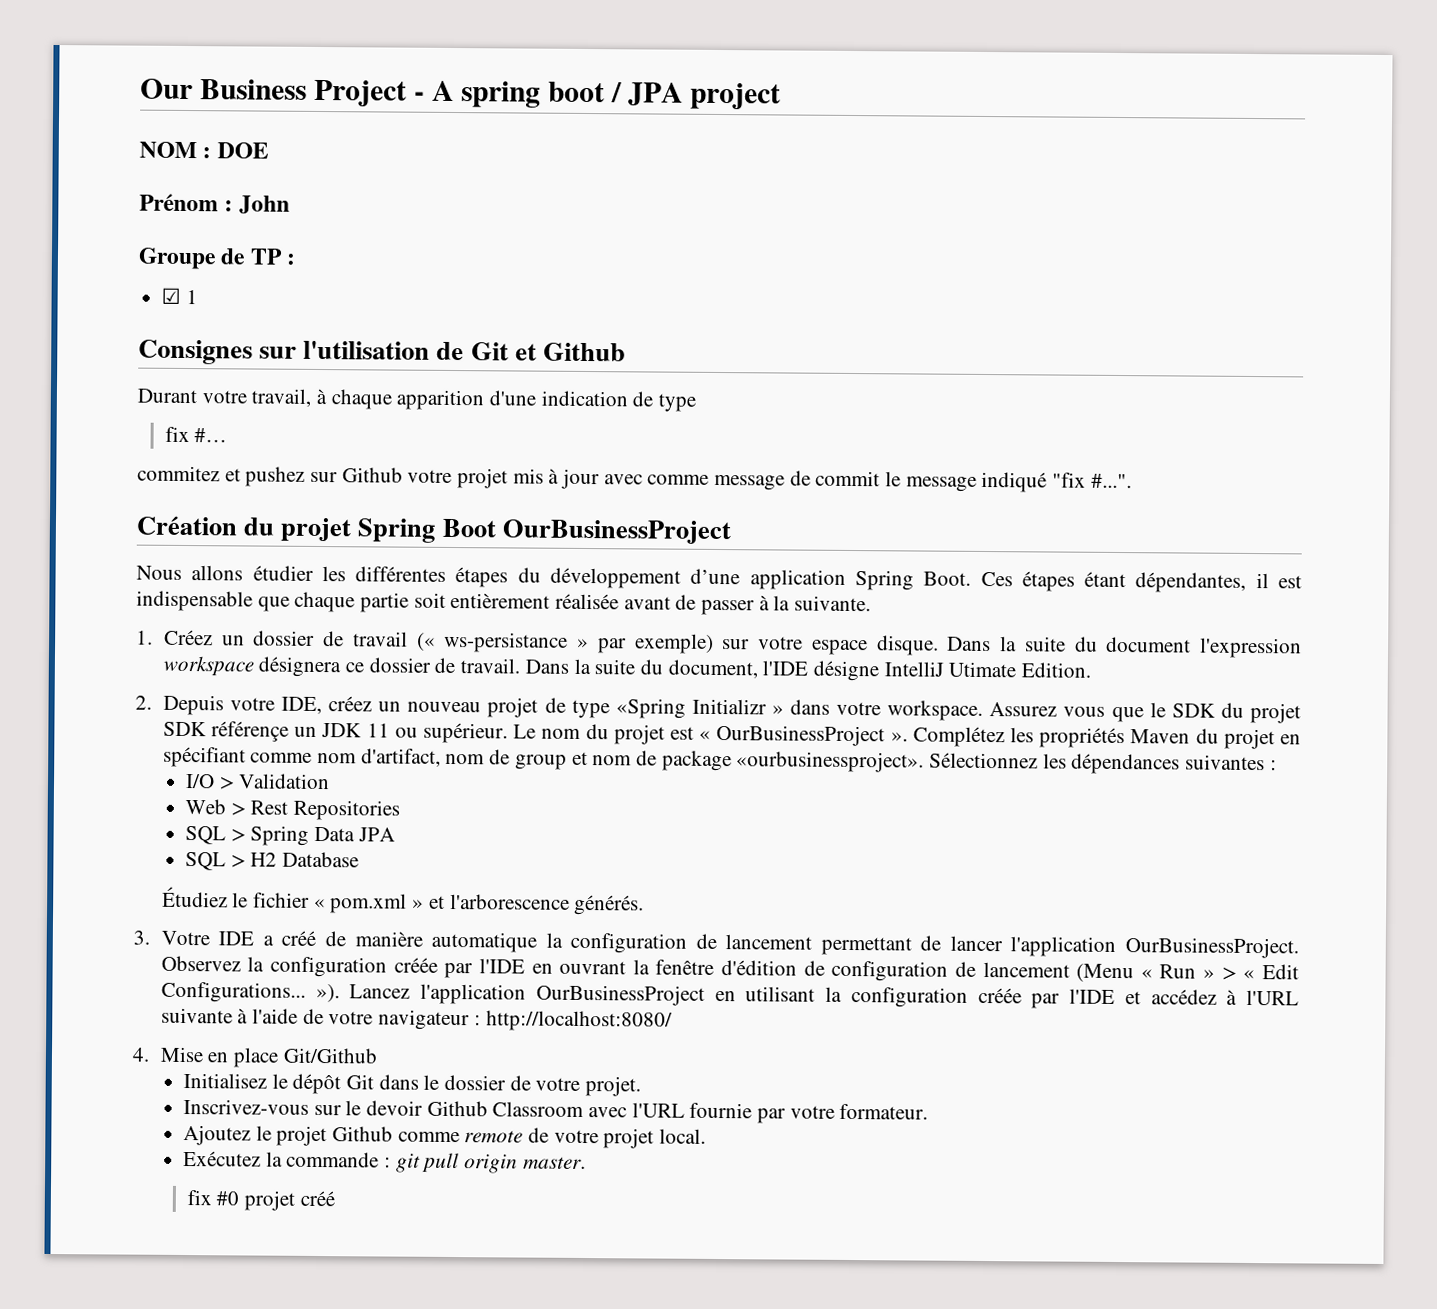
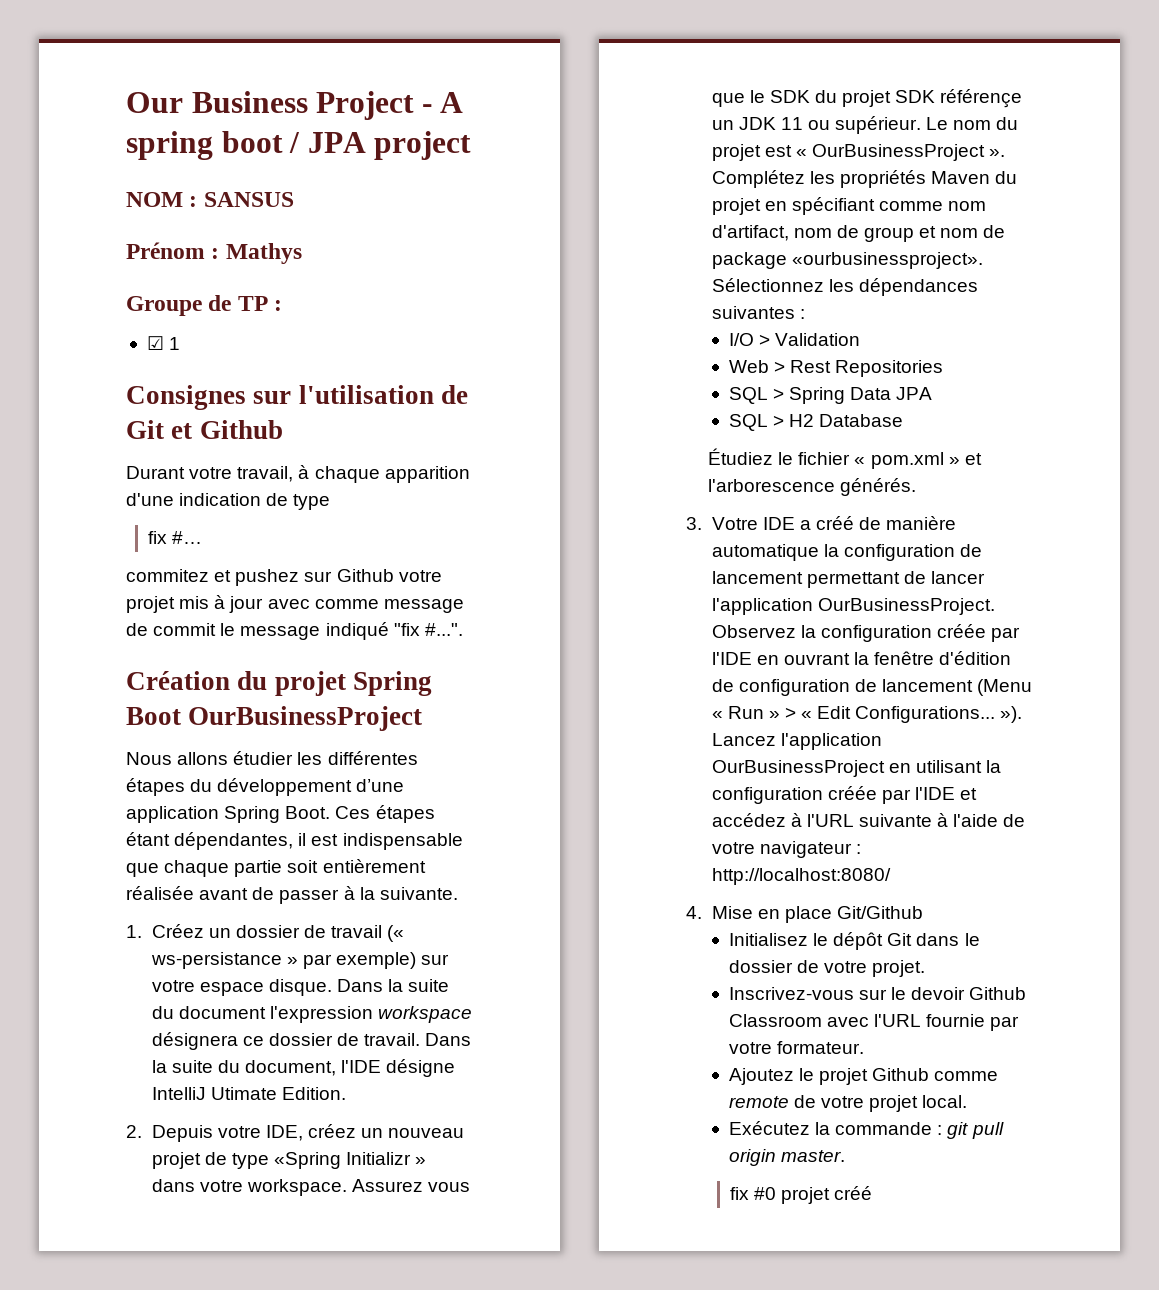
- NOM : DOE
+ NOM : SANSUS
- Prénom : John
+ Prénom : Mathys

